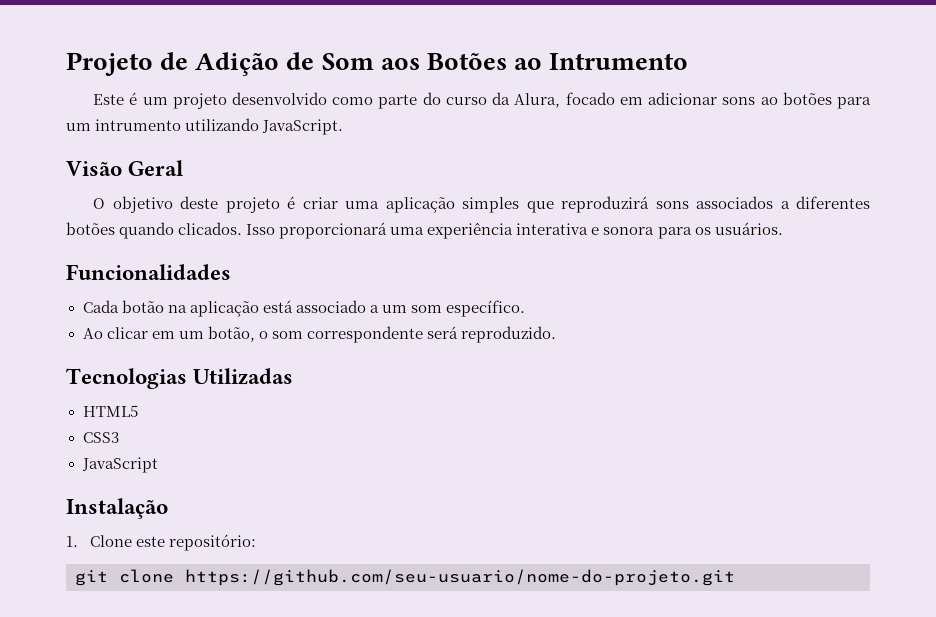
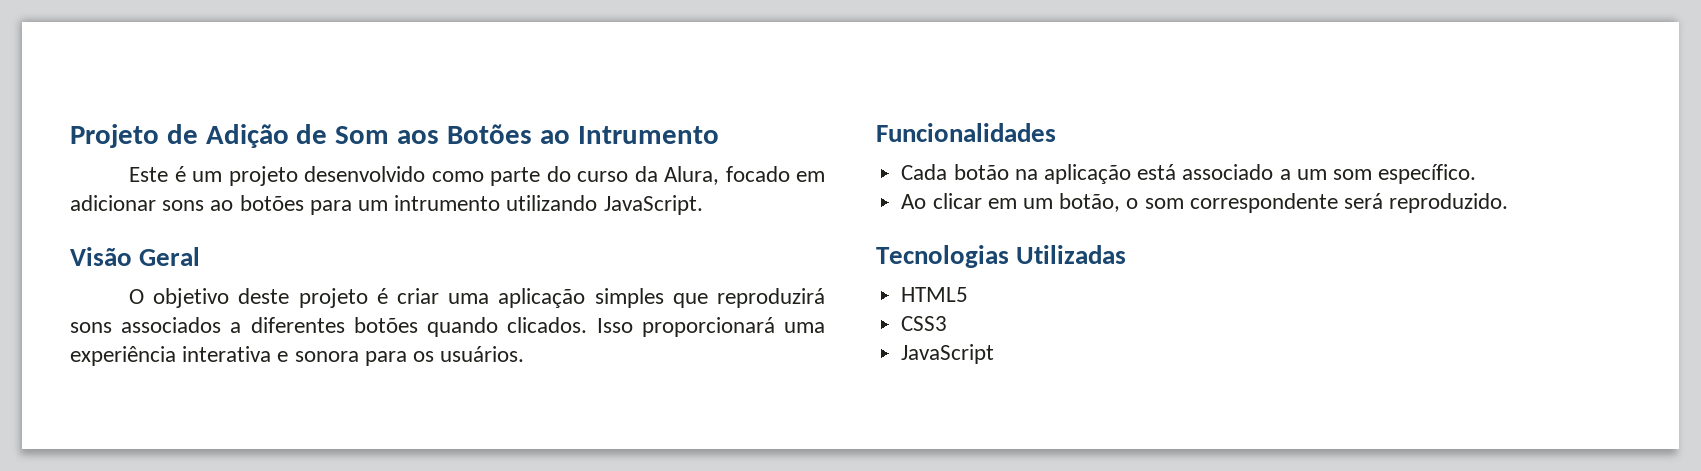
- Instalação
- 1. Clone este repositório:
- git clone https://github.com/seu-usuario/nome-do-projeto.git

